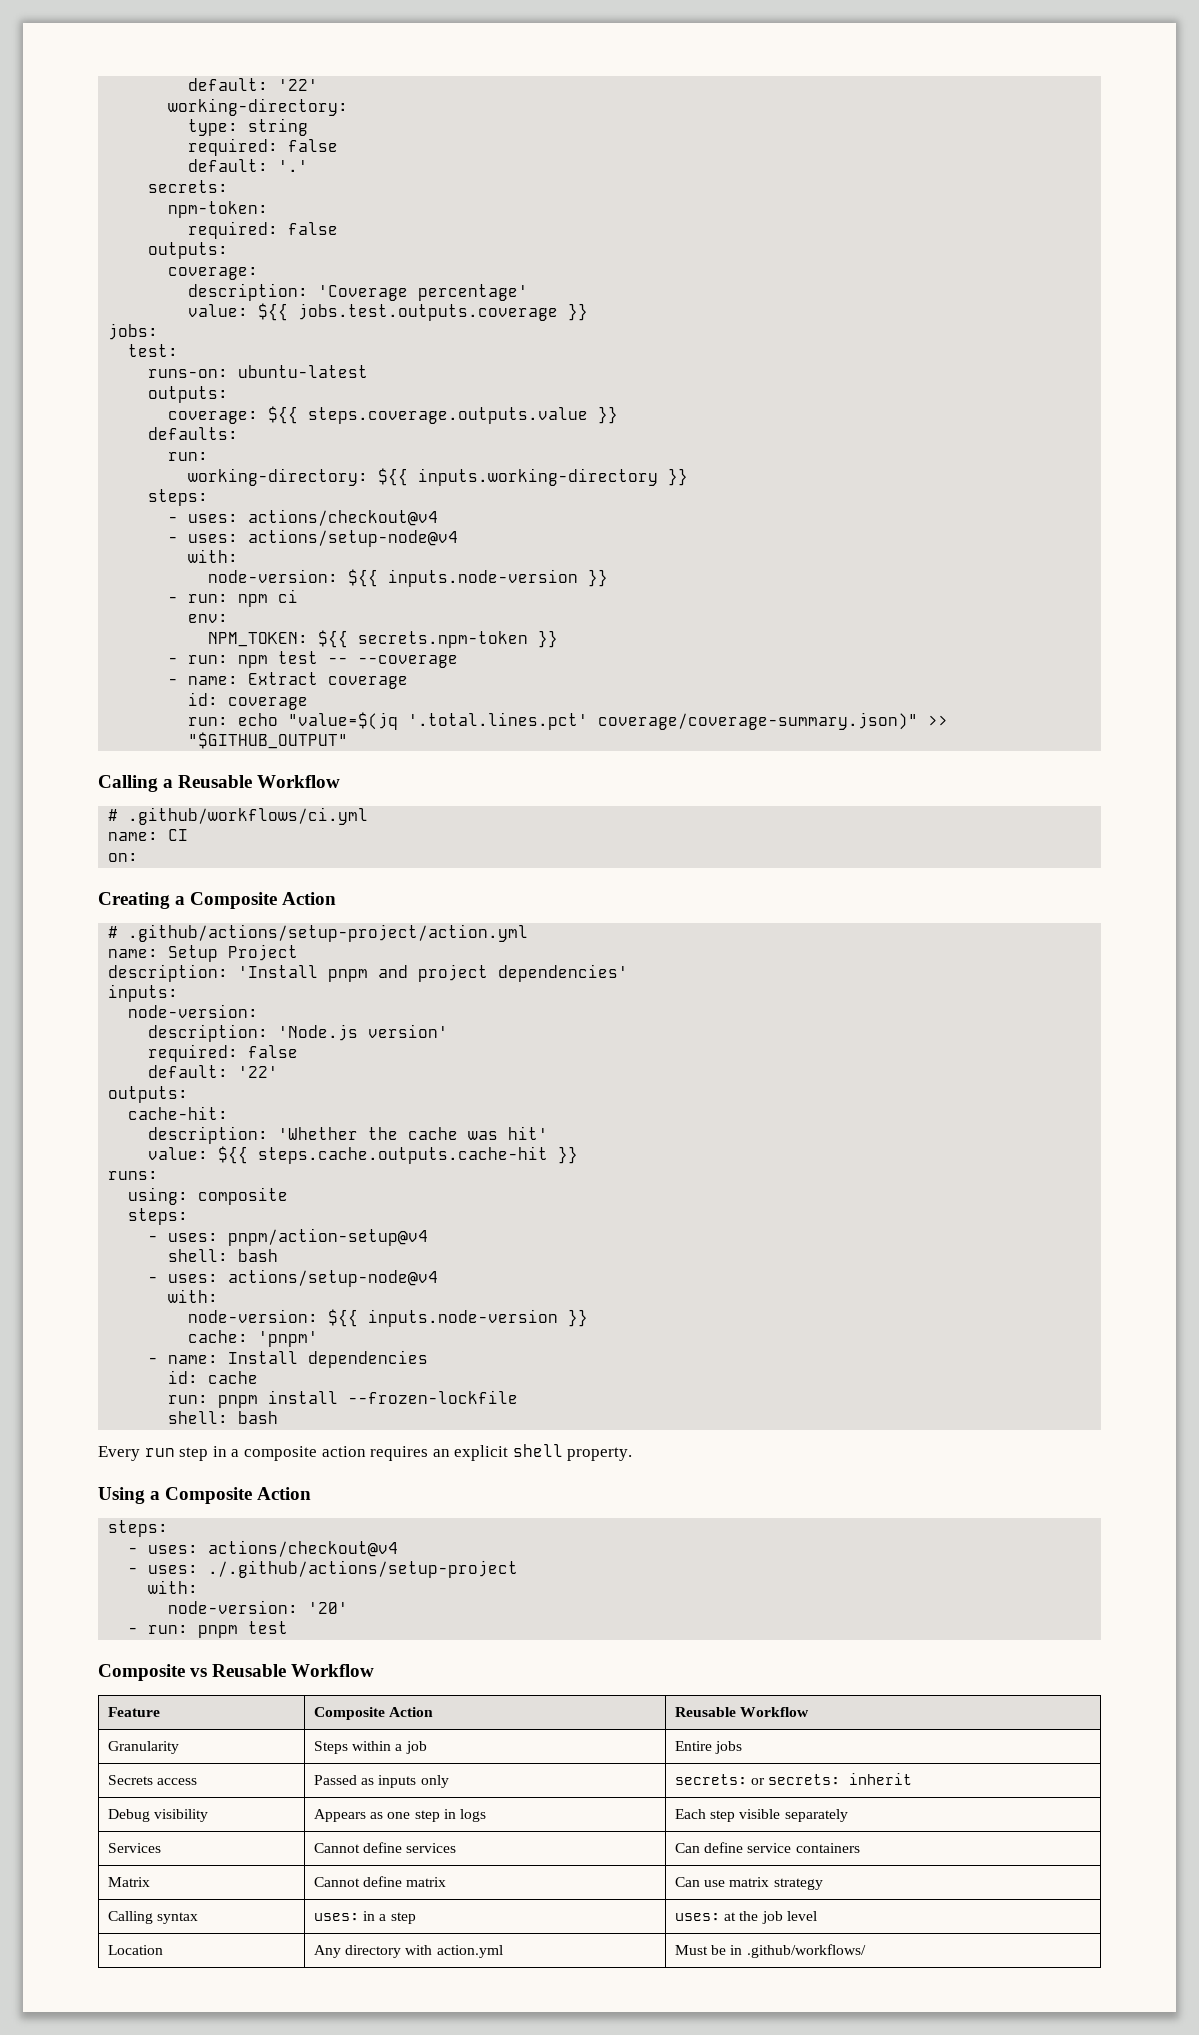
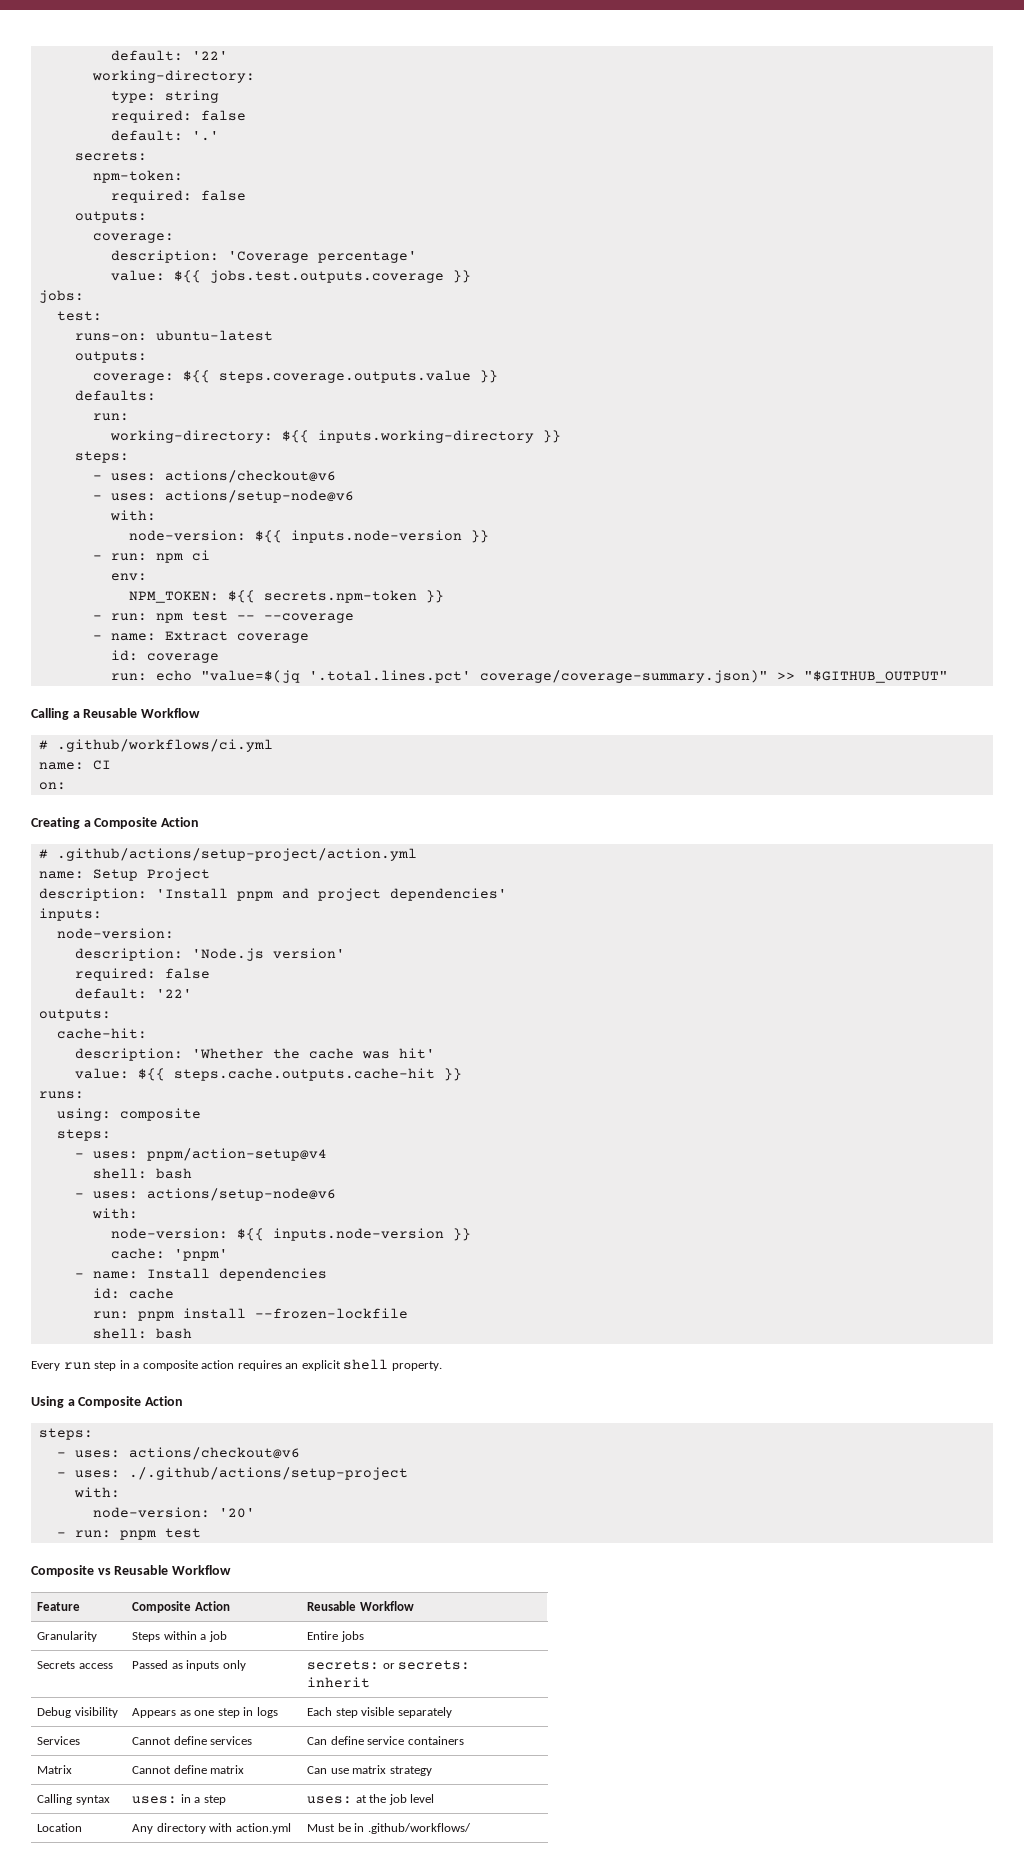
  working-directory: ${{ inputs.working-directory }}
  steps:
- - uses: actions/checkout@v4
- - uses: actions/setup-node@v4
+ - uses: actions/checkout@v6
+ - uses: actions/setup-node@v6
  - uses: pnpm/action-setup@v4
  shell: bash
- - uses: actions/setup-node@v4
+ - uses: actions/setup-node@v6
  Using a Composite Action
  steps:
- - uses: actions/checkout@v4
+ - uses: actions/checkout@v6

